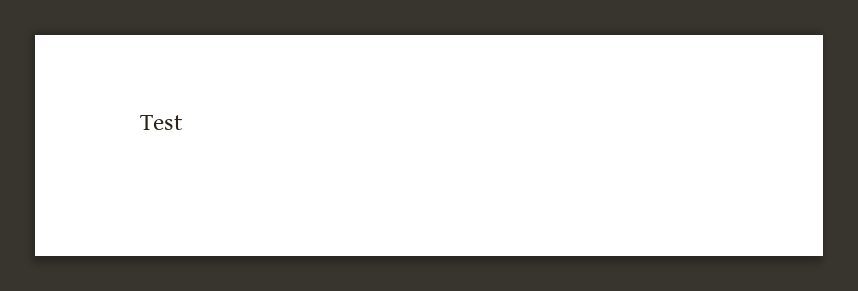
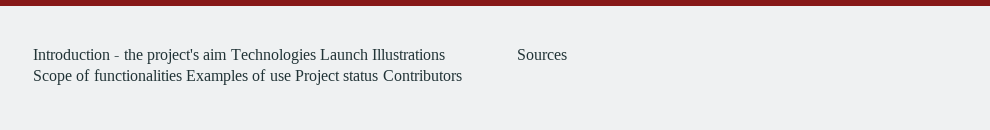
- Test
+ Introduction - the project's aim Technologies Launch Illustrations Scope of functionalities Examples of use Project status Contributors Sources

